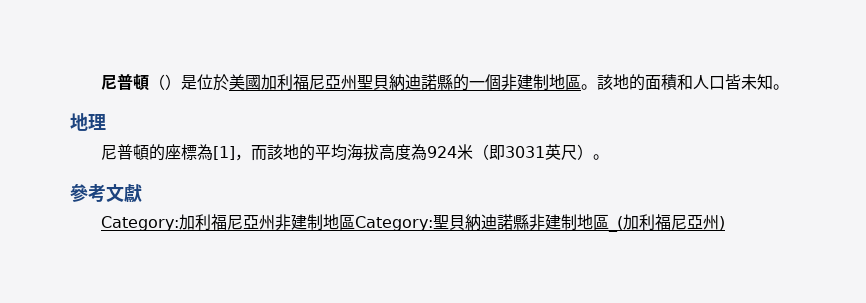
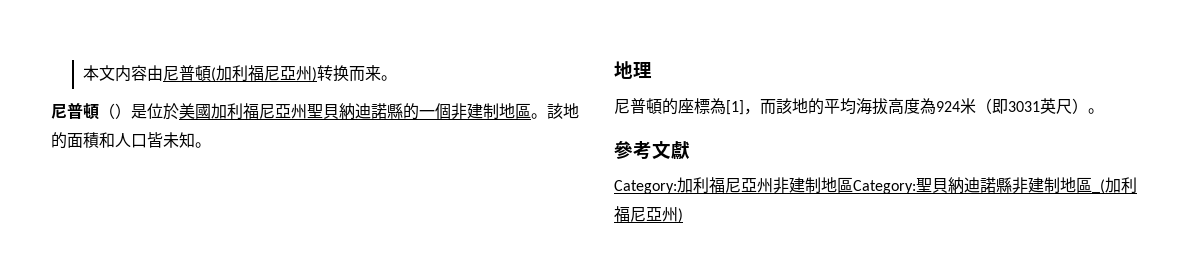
+ 本文内容由尼普頓(加利福尼亞州)转换而来。

